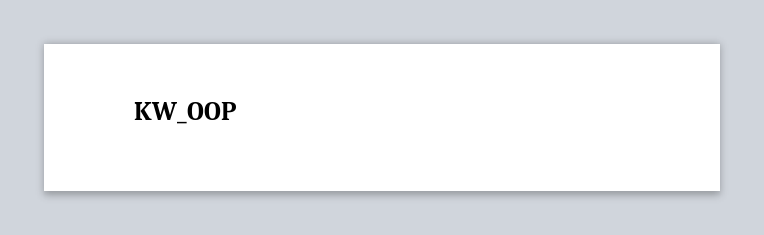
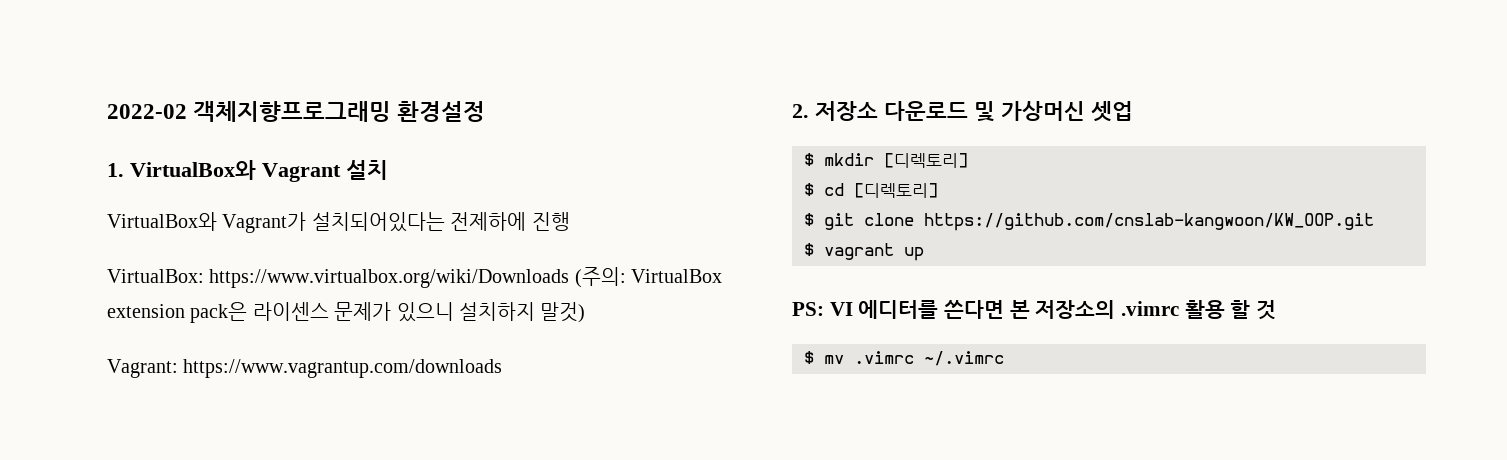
- KW_OOP
+ 2022-02 객체지향프로그래밍 환경설정
+ 1. VirtualBox와 Vagrant 설치
+ VirtualBox와 Vagrant가 설치되어있다는 전제하에 진행
+ VirtualBox: https://www.virtualbox.org/wiki/Downloads (주의: VirtualBox extension pack은 라이센스 문제가 있으니 설치하지 말것)
+ Vagrant: https://www.vagrantup.com/downloads
+ 2. 저장소 다운로드 및 가상머신 셋업
+ $ mkdir [디렉토리]
+ $ cd [디렉토리]
+ $ git clone https://github.com/cnslab-kangwoon/KW_OOP.git
+ $ vagrant up
+ PS: VI 에디터를 쓴다면 본 저장소의 .vimrc 활용 할 것
+ $ mv .vimrc ~/.vimrc

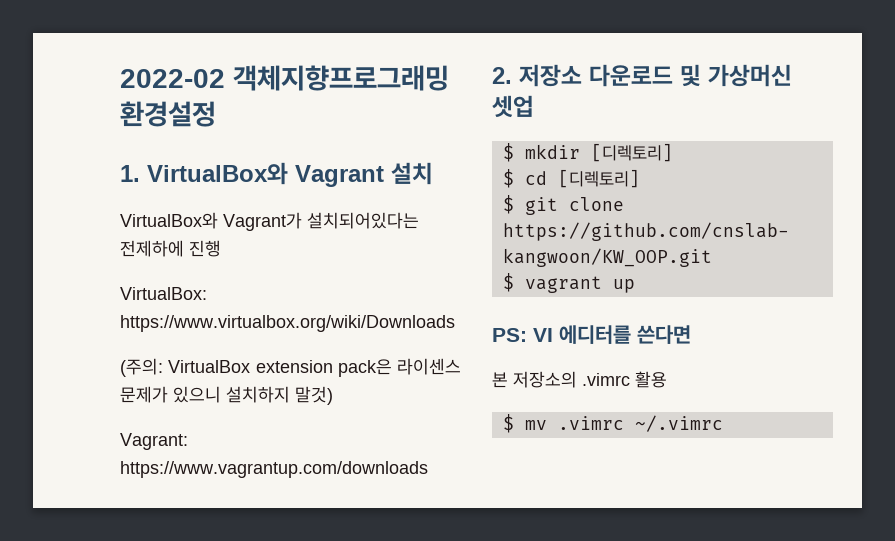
- VirtualBox: https://www.virtualbox.org/wiki/Downloads (주의: VirtualBox extension pack은 라이센스 문제가 있으니 설치하지 말것)
+ VirtualBox: https://www.virtualbox.org/wiki/Downloads
+ (주의: VirtualBox extension pack은 라이센스 문제가 있으니 설치하지 말것)
- PS: VI 에디터를 쓴다면 본 저장소의 .vimrc 활용 할 것
+ PS: VI 에디터를 쓴다면
+ 본 저장소의 .vimrc 활용

